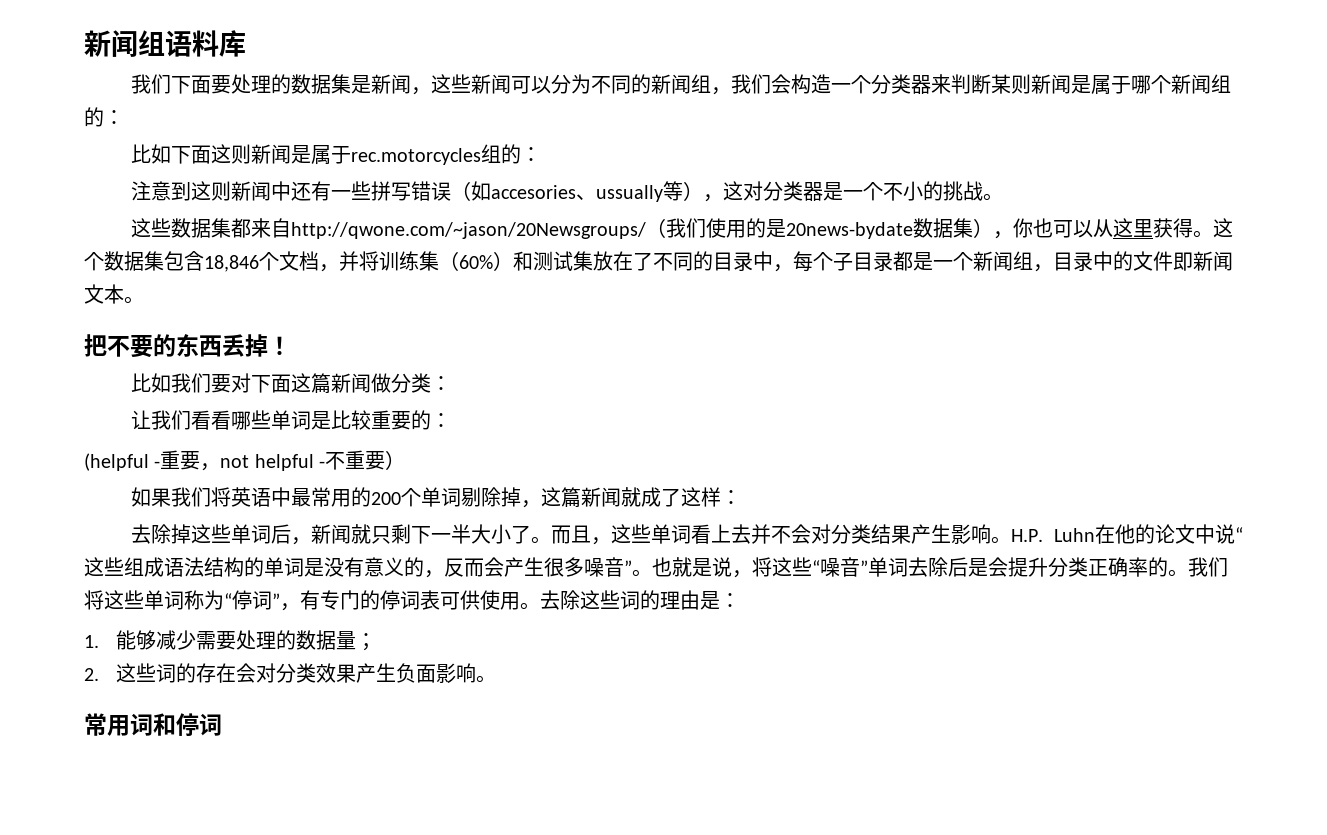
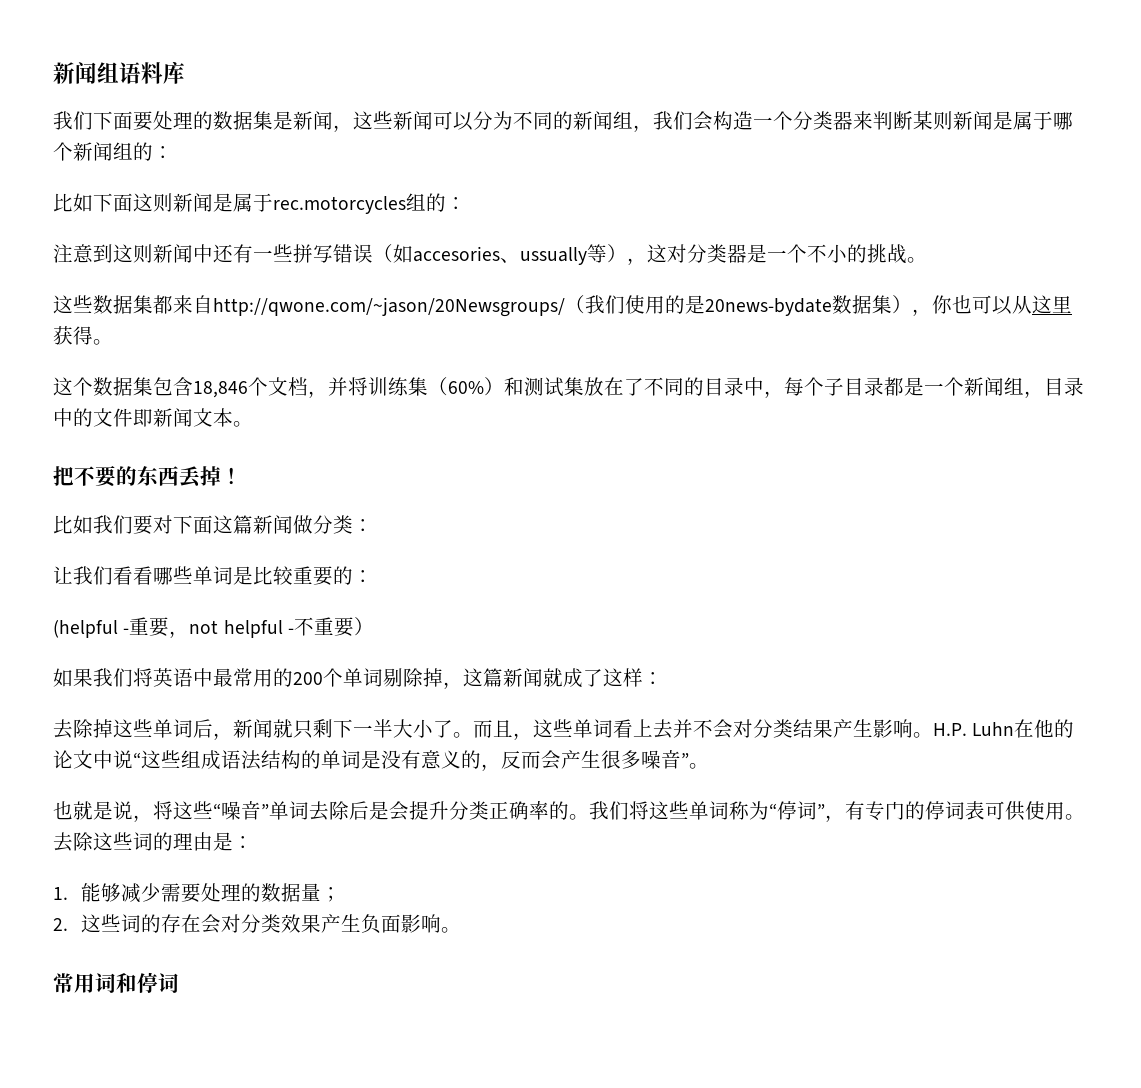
- 这些数据集都来自http://qwone.com/~jason/20Newsgroups/（我们使用的是20news-bydate数据集），你也可以从这里获得。这个数据集包含18,846个文档，并将训练集（60%）和测试集放在了不同的目录中，每个子目录都是一个新闻组，目录中的文件即新闻文本。
+ 这些数据集都来自http://qwone.com/~jason/20Newsgroups/（我们使用的是20news-bydate数据集），你也可以从这里获得。
+ 这个数据集包含18,846个文档，并将训练集（60%）和测试集放在了不同的目录中，每个子目录都是一个新闻组，目录中的文件即新闻文本。
- H.P. Luhn在他的论文中说“这些组成语法结构的单词是没有意义的，反而会产生很多噪音”。也就是说，将这些“噪音”单词去除后是会提升分类正确率的。
+ H.P. Luhn在他的论文中说“这些组成语法结构的单词是没有意义的，反而会产生很多噪音”。
+ 也就是说，将这些“噪音”单词去除后是会提升分类正确率的。

